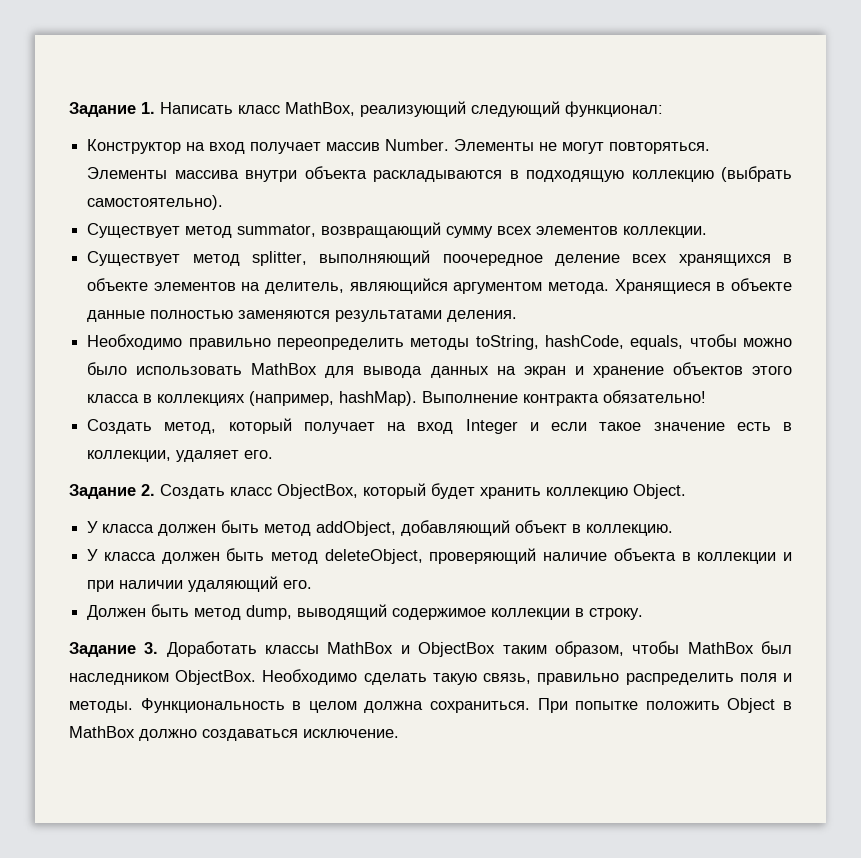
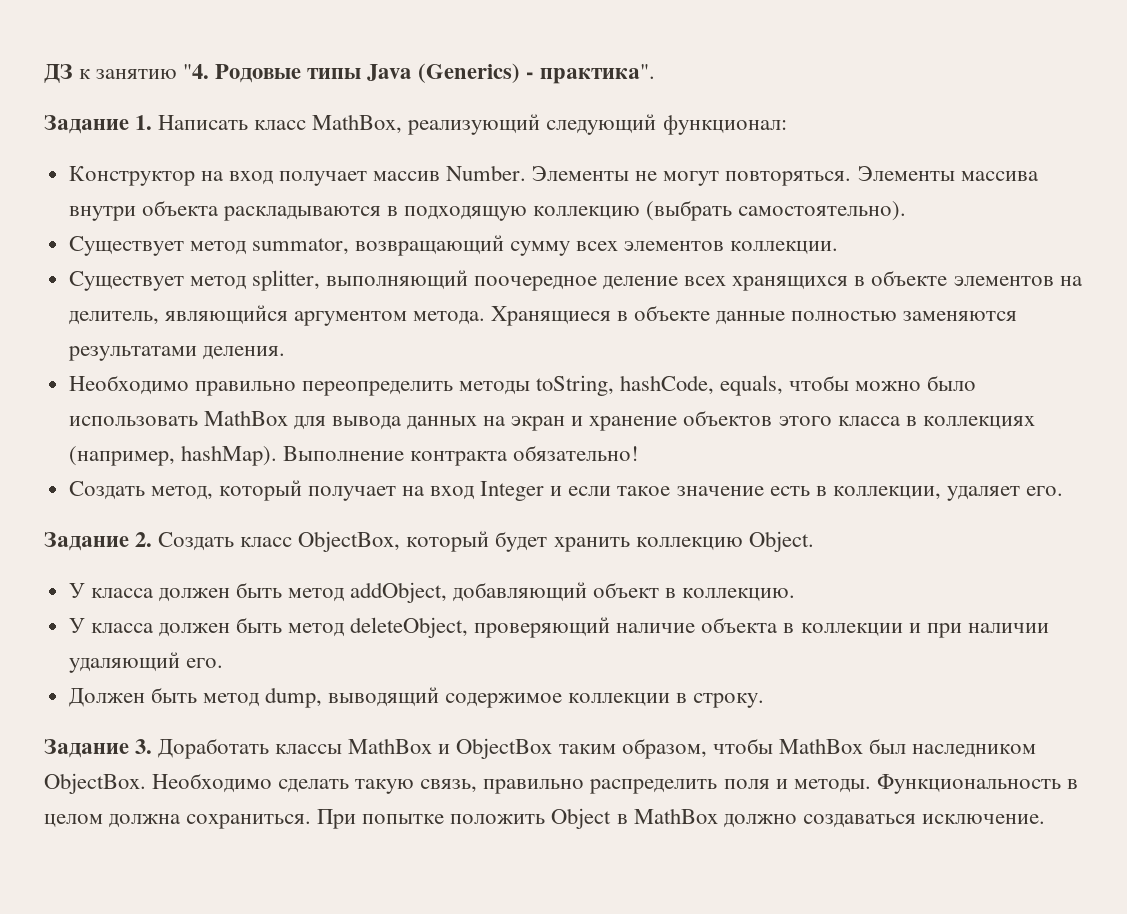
+ ДЗ к занятию "4. Родовые типы Java (Generics) - практика".

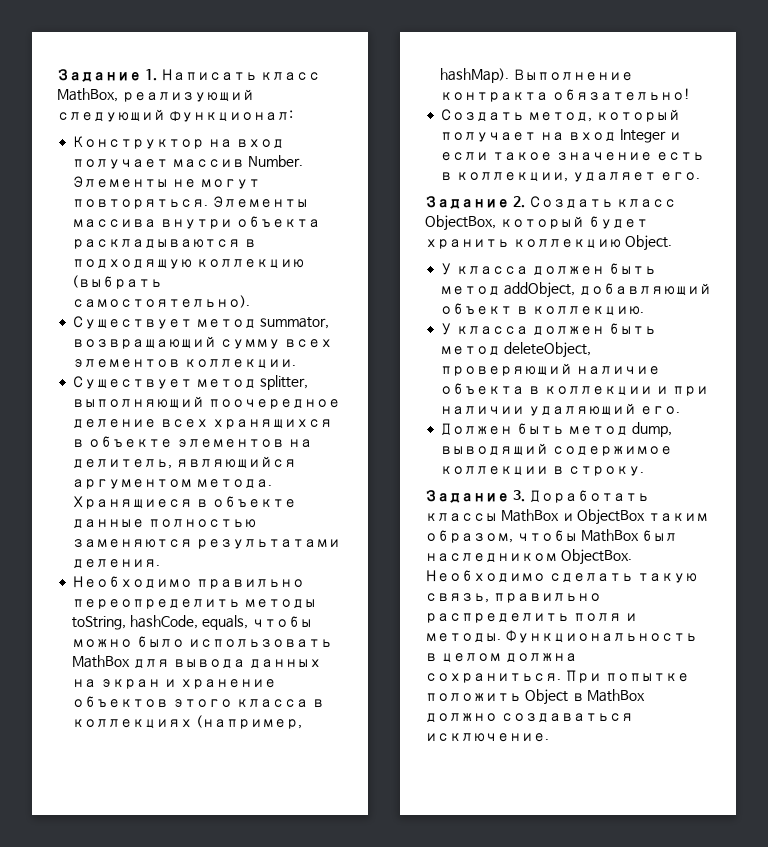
- ДЗ к занятию "4. Родовые типы Java (Generics) - практика".

